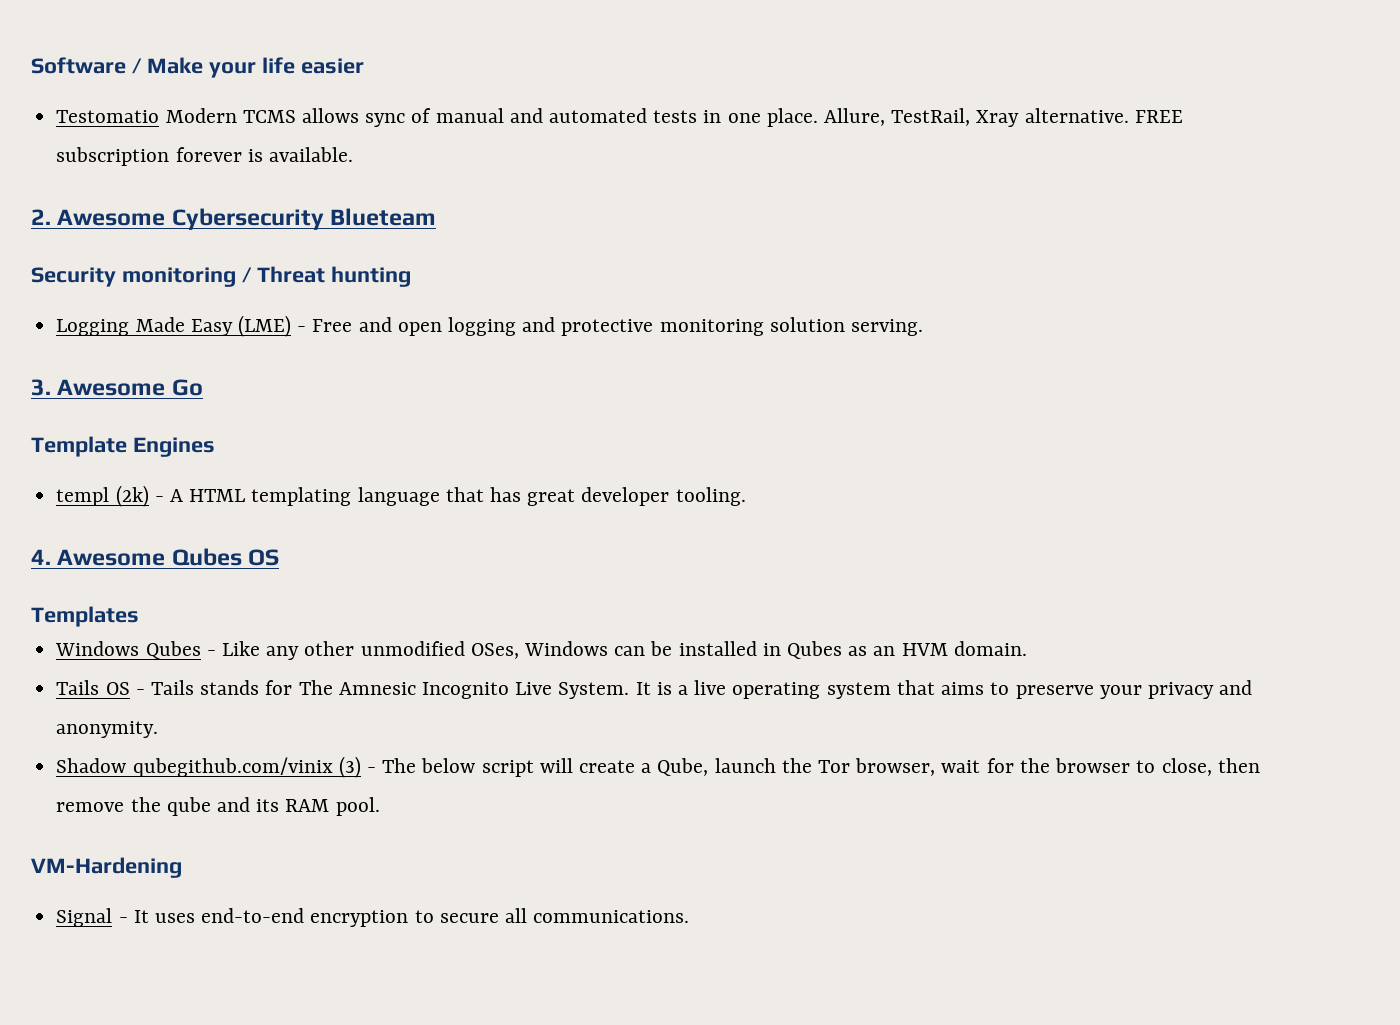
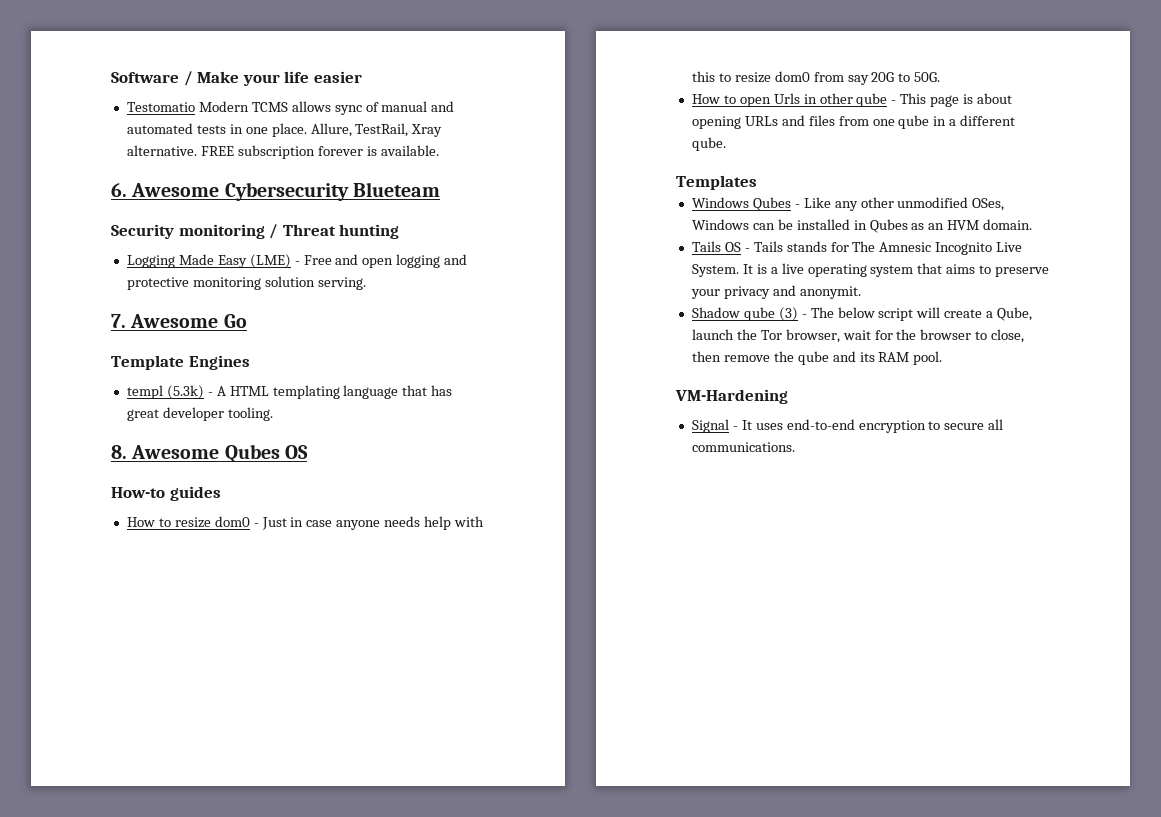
- 2. Awesome Cybersecurity Blueteam
+ 6. Awesome Cybersecurity Blueteam
- 3. Awesome Go
+ 7. Awesome Go
- templ (2k) - A HTML templating language that has great developer tooling.
+ templ (5.3k) - A HTML templating language that has great developer tooling.
- 4. Awesome Qubes OS
+ 8. Awesome Qubes OS
+ How-to guides
+ How to resize dom0 - Just in case anyone needs help with this to resize dom0 from say 20G to 50G.
+ How to open Urls in other qube - This page is about opening URLs and files from one qube in a different qube.
- It is a live operating system that aims to preserve your privacy and anonymity.
+ It is a live operating system that aims to preserve your privacy and anonymit.
- Shadow qubegithub.com/vinix (3) - The below script will create a Qube, launch the Tor browser, wait for the browser to close, then remove the qube and its RAM pool.
+ Shadow qube (3) - The below script will create a Qube, launch the Tor browser, wait for the browser to close, then remove the qube and its RAM pool.

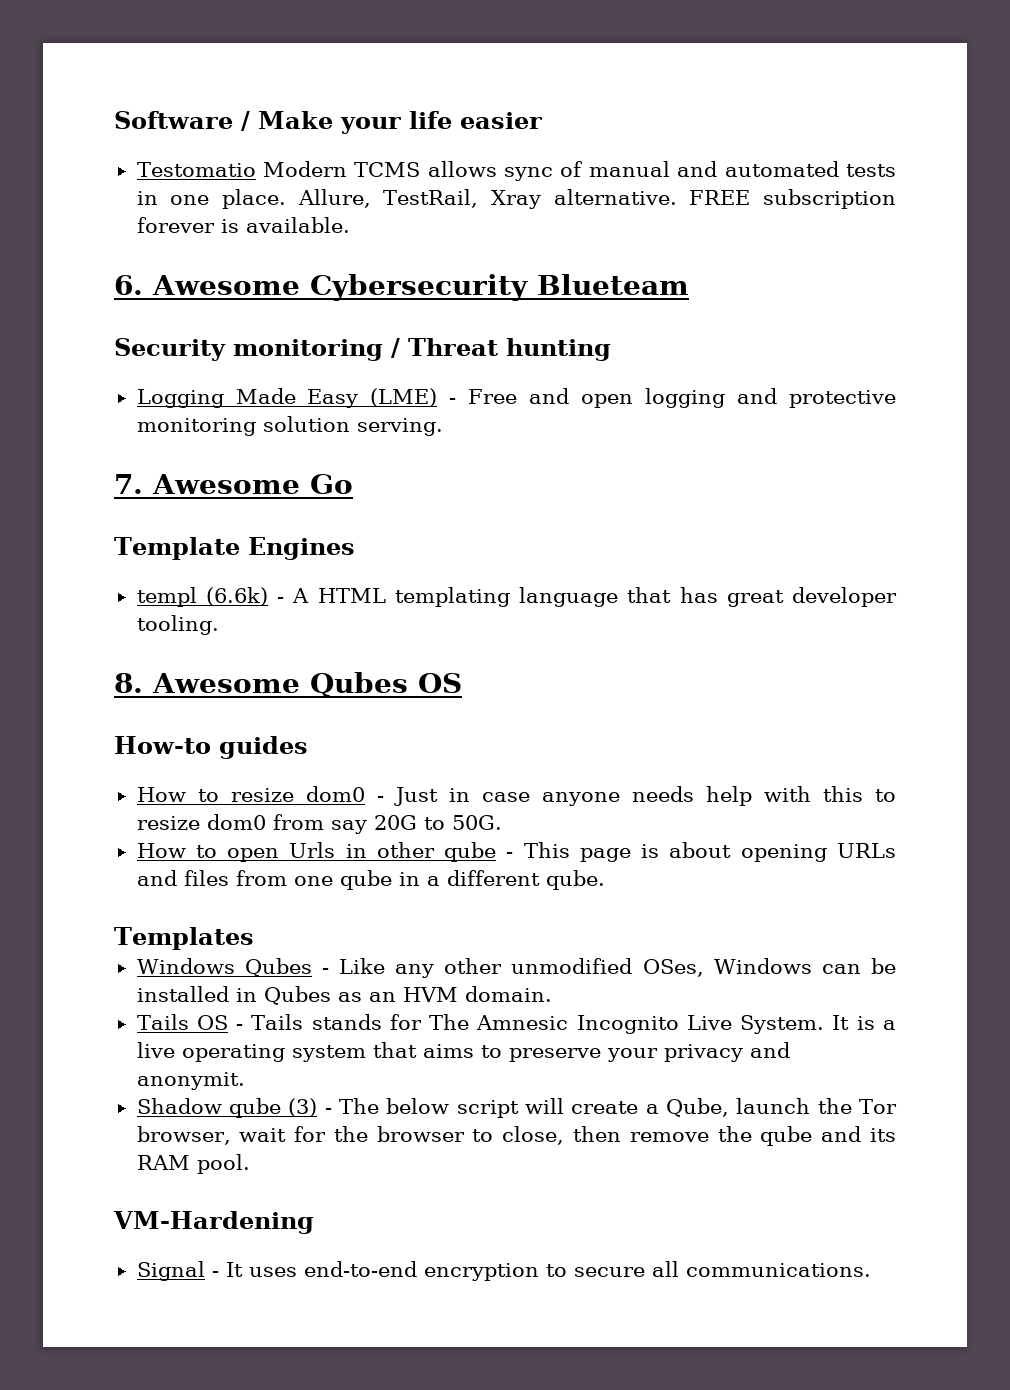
- templ (5.3k) - A HTML templating language that has great developer tooling.
+ templ (6.6k) - A HTML templating language that has great developer tooling.

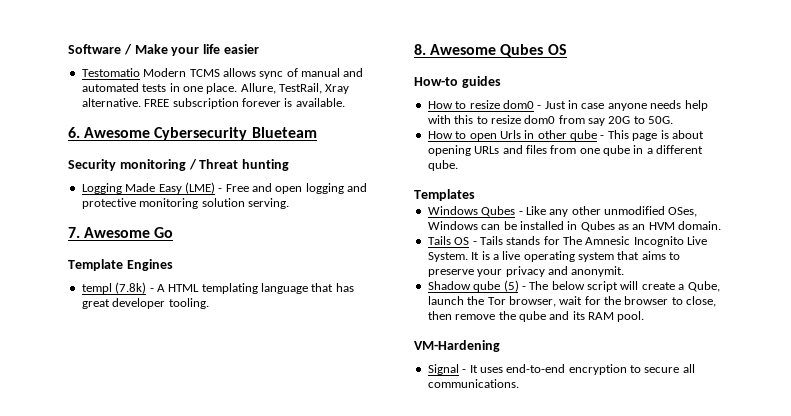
- templ (6.6k) - A HTML templating language that has great developer tooling.
+ templ (7.8k) - A HTML templating language that has great developer tooling.
- Shadow qube (3) - The below script will create a Qube, launch the Tor browser, wait for the browser to close, then remove the qube and its RAM pool.
+ Shadow qube (5) - The below script will create a Qube, launch the Tor browser, wait for the browser to close, then remove the qube and its RAM pool.

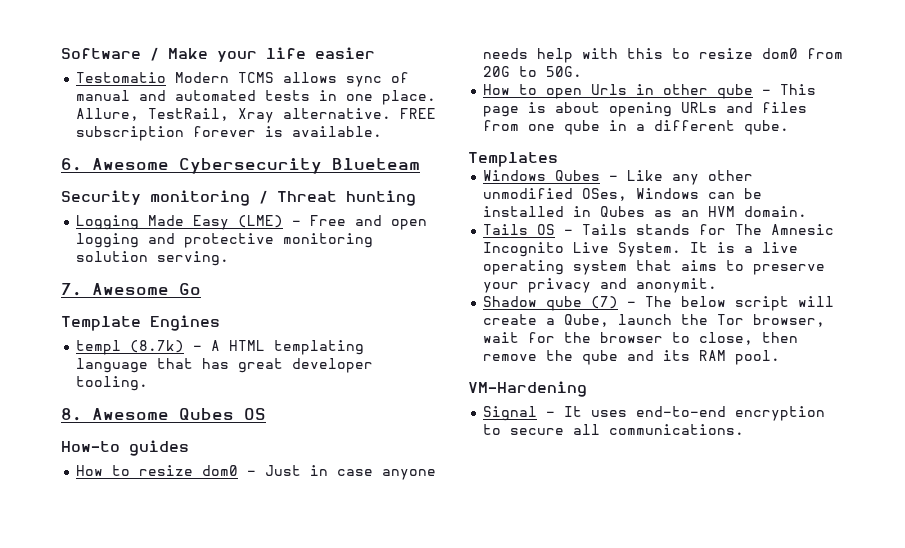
- templ (7.8k) - A HTML templating language that has great developer tooling.
+ templ (8.7k) - A HTML templating language that has great developer tooling.
- How to resize dom0 - Just in case anyone needs help with this to resize dom0 from say 20G to 50G.
+ How to resize dom0 - Just in case anyone needs help with this to resize dom0 from 20G to 50G.
- Shadow qube (5) - The below script will create a Qube, launch the Tor browser, wait for the browser to close, then remove the qube and its RAM pool.
+ Shadow qube (7) - The below script will create a Qube, launch the Tor browser, wait for the browser to close, then remove the qube and its RAM pool.

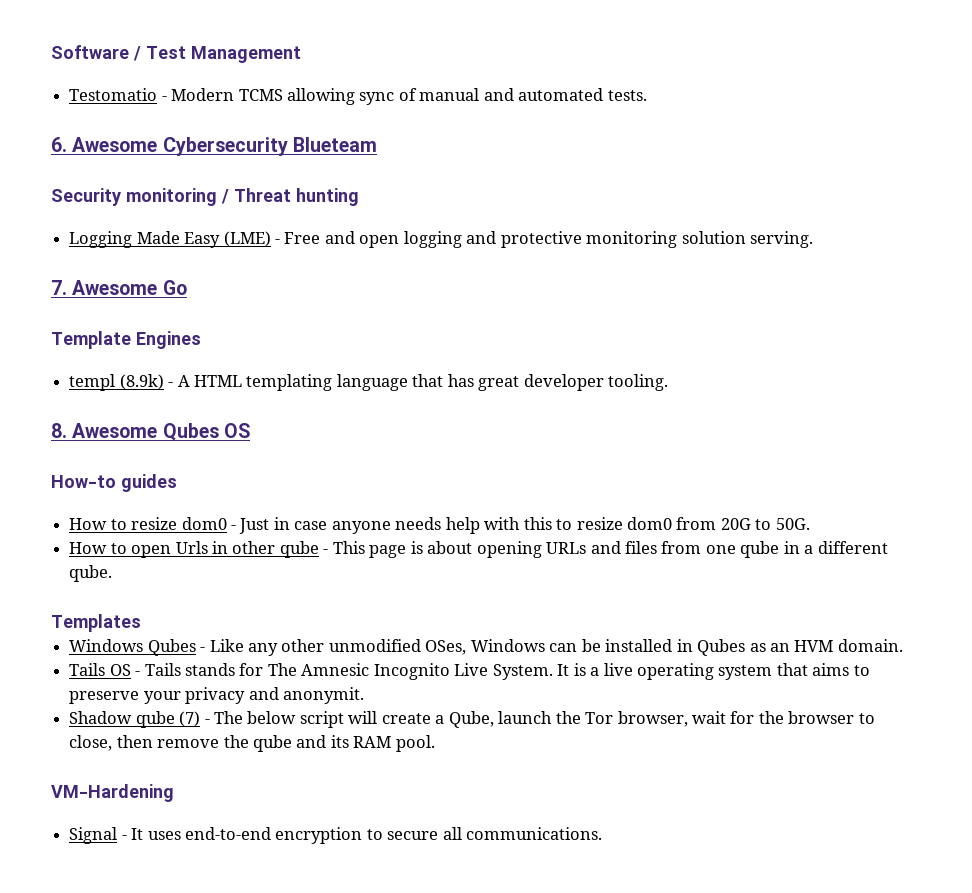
- Software / Make your life easier
+ Software / Test Management
- Testomatio Modern TCMS allows sync of manual and automated tests in one place. Allure, TestRail, Xray alternative. FREE subscription forever is available.
+ Testomatio - Modern TCMS allowing sync of manual and automated tests.
- templ (8.7k) - A HTML templating language that has great developer tooling.
+ templ (8.9k) - A HTML templating language that has great developer tooling.

